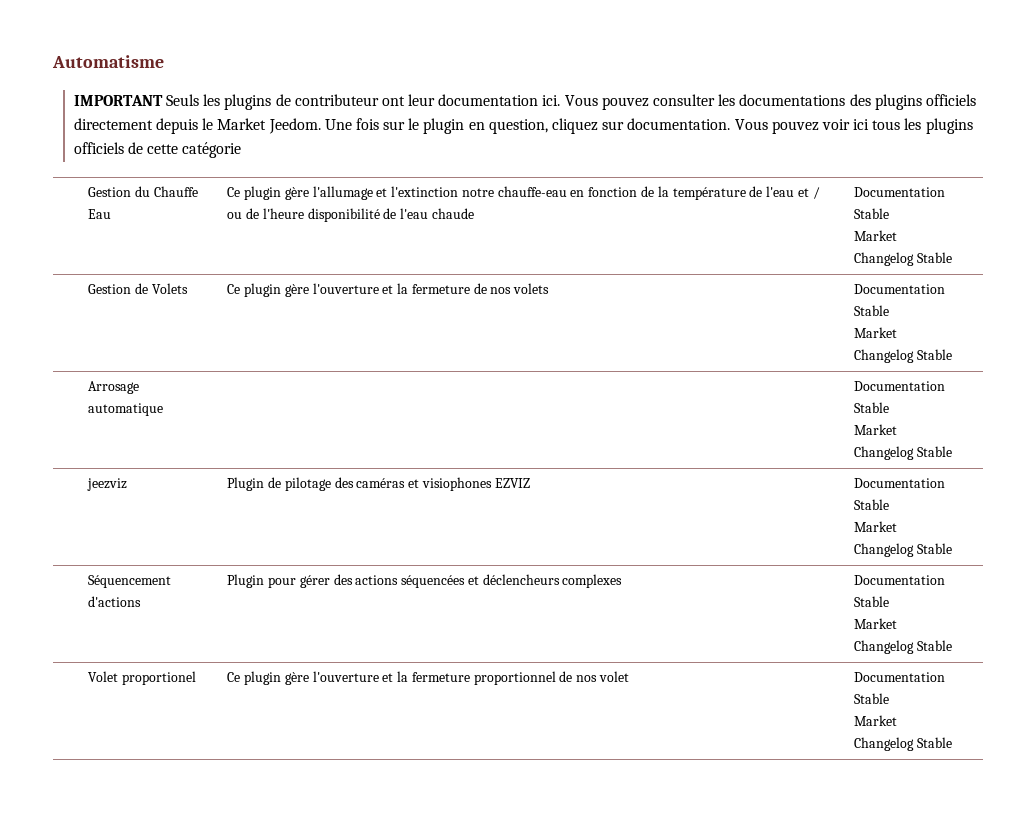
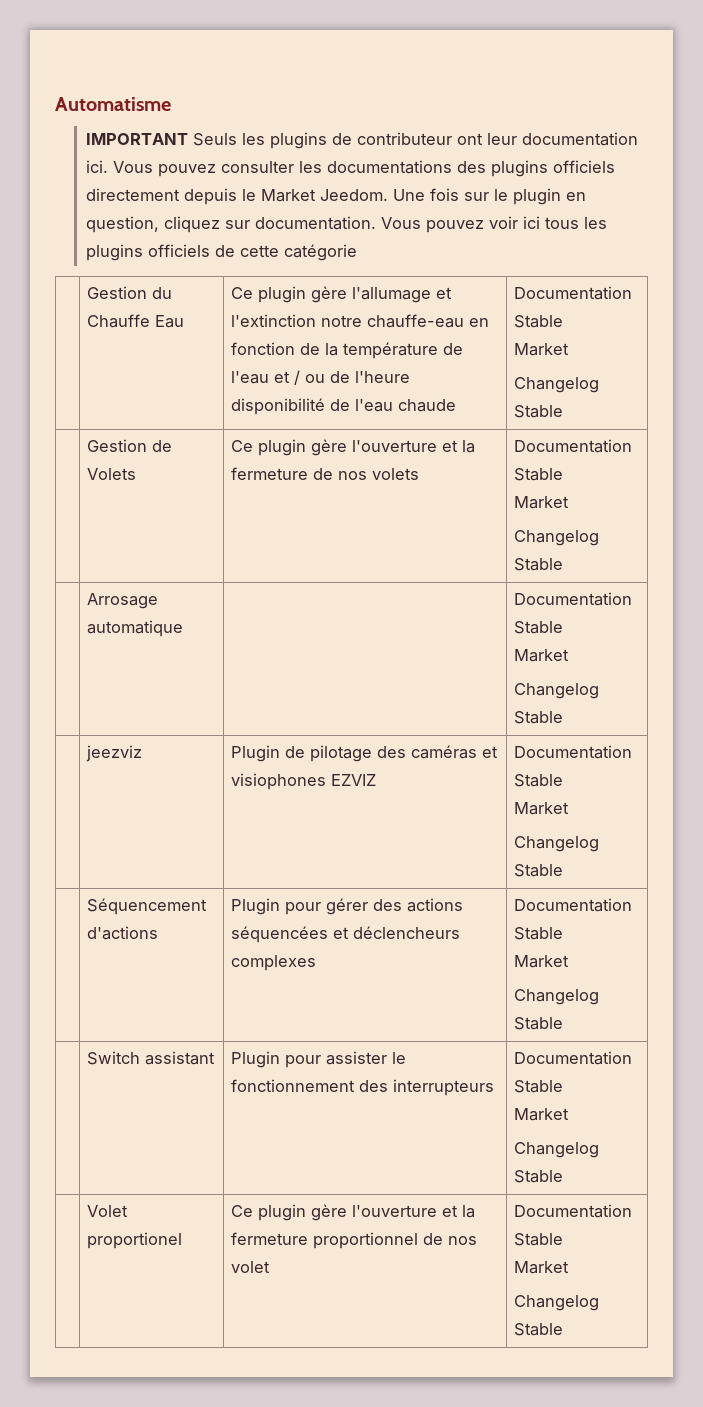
+ | Switch assistant | Plugin pour assister le fonctionnement des interrupteurs | Documentation Stable
+ Market
+ Changelog Stable

